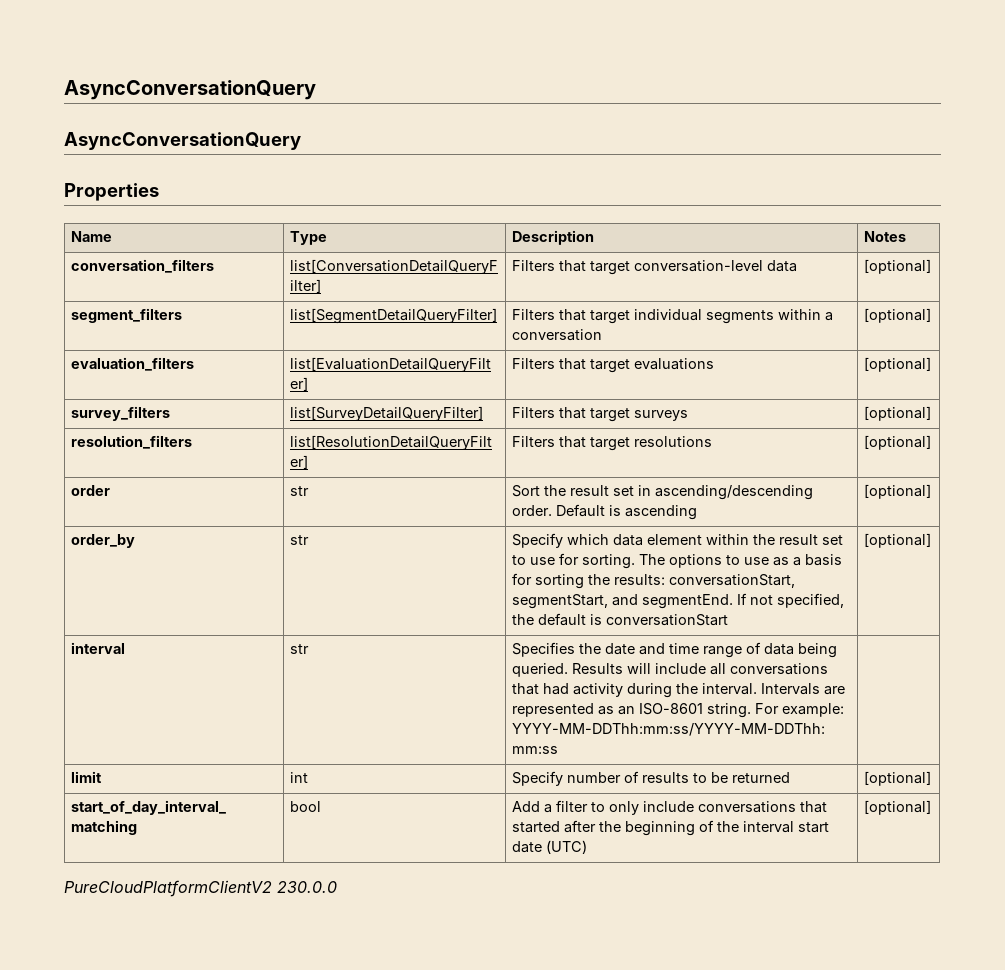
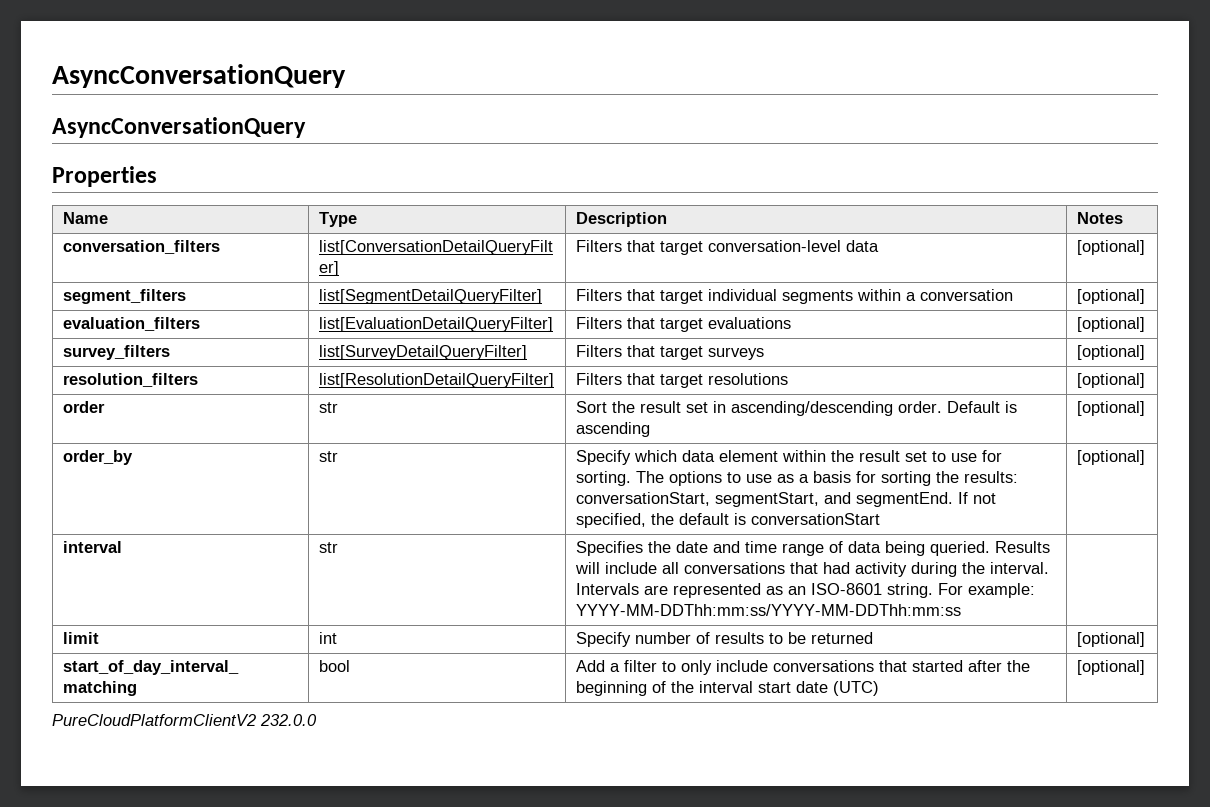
- PureCloudPlatformClientV2 230.0.0
+ PureCloudPlatformClientV2 232.0.0

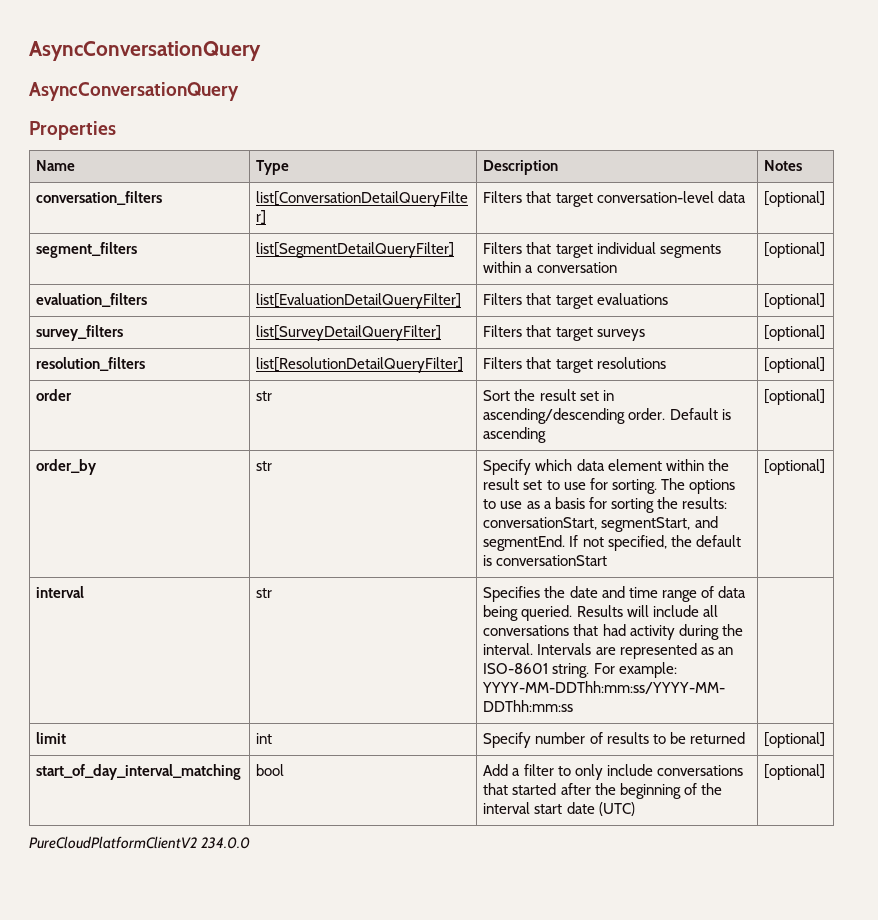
- PureCloudPlatformClientV2 232.0.0
+ PureCloudPlatformClientV2 234.0.0

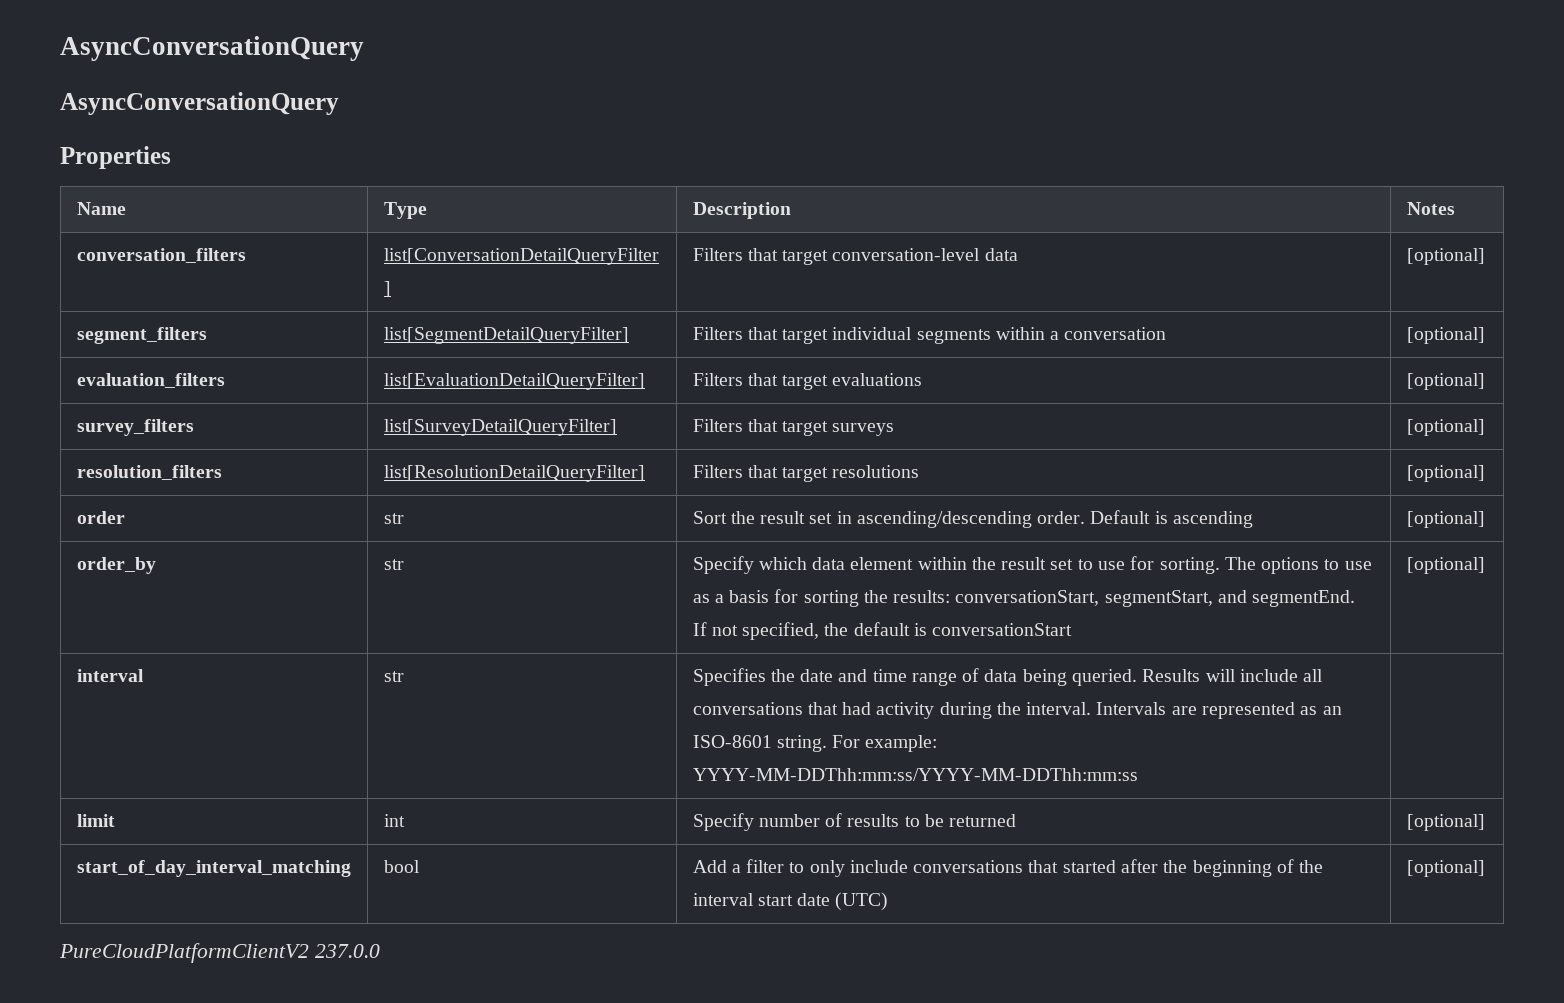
- PureCloudPlatformClientV2 234.0.0
+ PureCloudPlatformClientV2 237.0.0

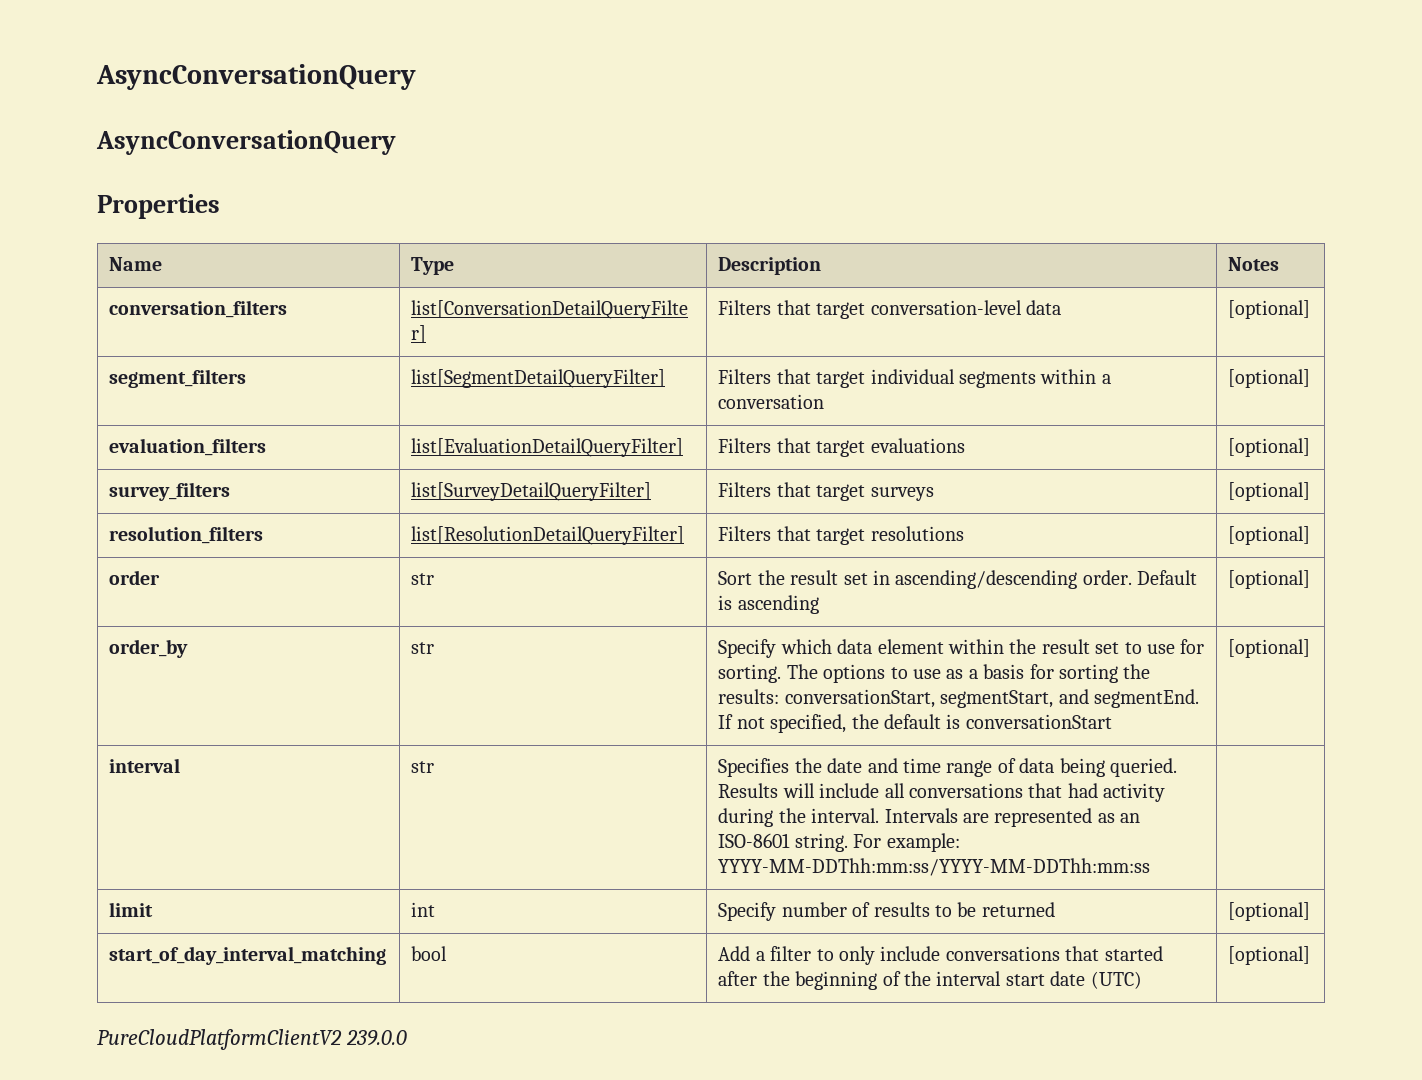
- PureCloudPlatformClientV2 237.0.0
+ PureCloudPlatformClientV2 239.0.0

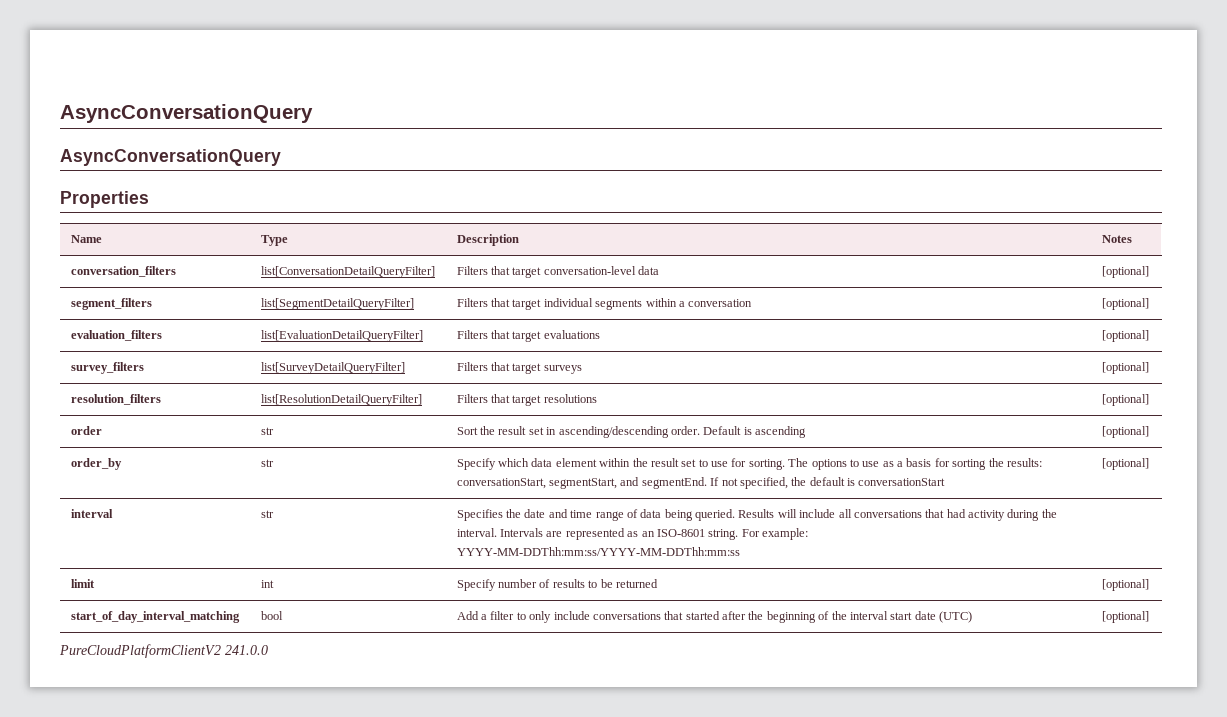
- PureCloudPlatformClientV2 239.0.0
+ PureCloudPlatformClientV2 241.0.0

